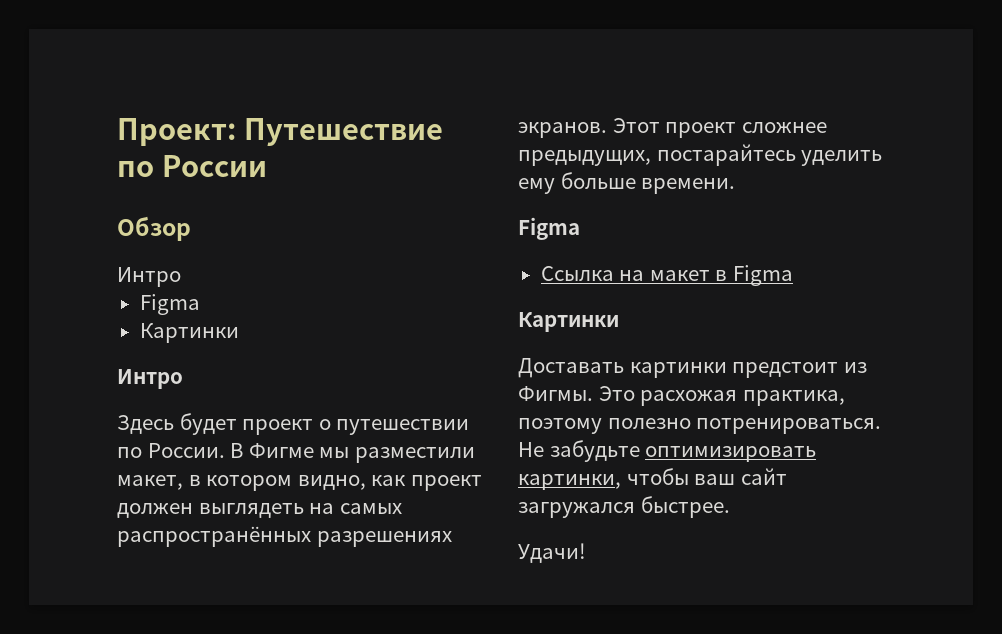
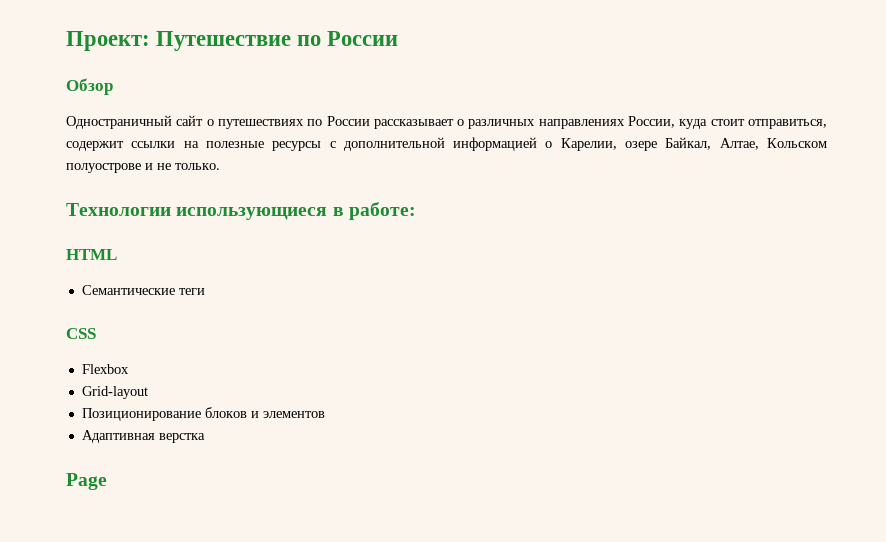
  Обзор
- Интро
- Figma
- Картинки
- Интро
- Здесь будет проект о путешествии по России. В Фигме мы разместили макет, в котором видно, как проект должен выглядеть на самых распространённых разрешениях экранов. Этот проект сложнее предыдущих, постарайтесь уделить ему больше времени.
- Figma
- Ссылка на макет в Figma
- Картинки
- Доставать картинки предстоит из Фигмы. Это расхожая практика, поэтому полезно потренироваться. Не забудьте оптимизировать картинки, чтобы ваш сайт загружался быстрее.
- Удачи!
+ Одностраничный сайт о путешествиях по России рассказывает о различных направлениях России, куда стоит отправиться, содержит ссылки на полезные ресурсы с дополнительной информацией о Карелии, озере Байкал, Алтае, Кольском полуострове и не только.
+ Технологии использующиеся в работе:
+ HTML
+ Семантические теги
+ CSS
+ Flexbox
+ Grid-layout
+ Позиционирование блоков и элементов
+ Адаптивная верстка
+ Page

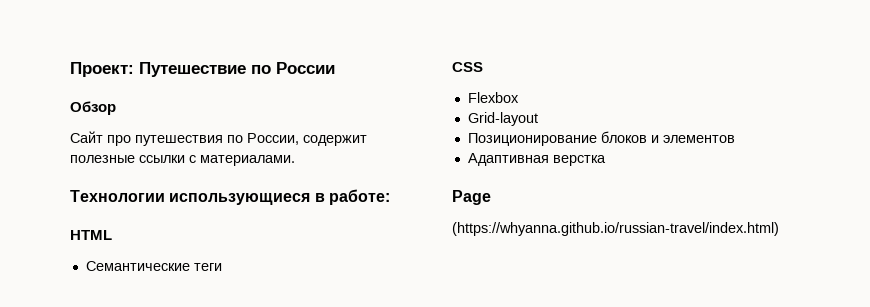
- Одностраничный сайт о путешествиях по России рассказывает о различных направлениях России, куда стоит отправиться, содержит ссылки на полезные ресурсы с дополнительной информацией о Карелии, озере Байкал, Алтае, Кольском полуострове и не только.
+ Сайт про путешествия по России, содержит полезные ссылки с материалами.
+ (https://whyanna.github.io/russian-travel/index.html)

